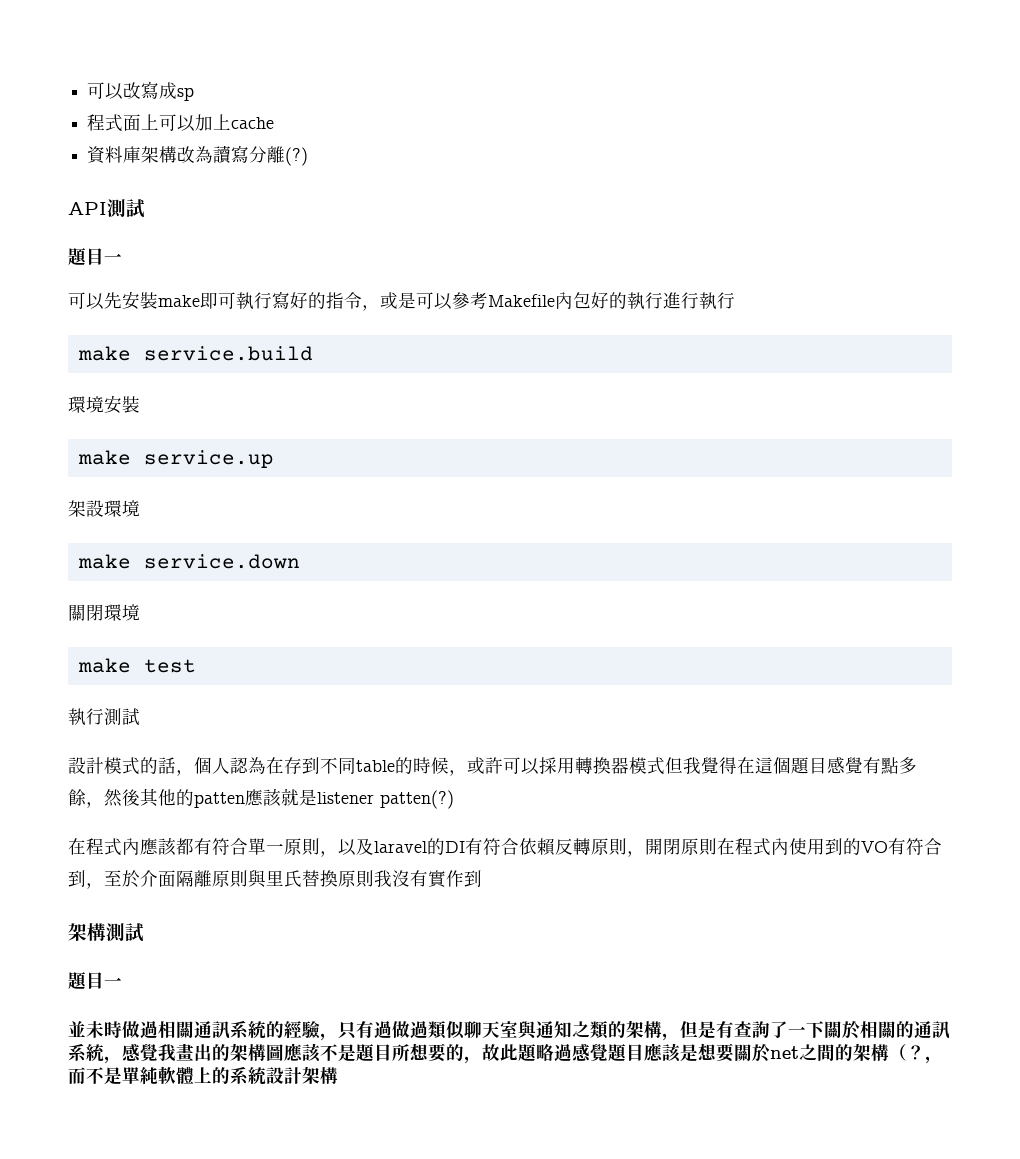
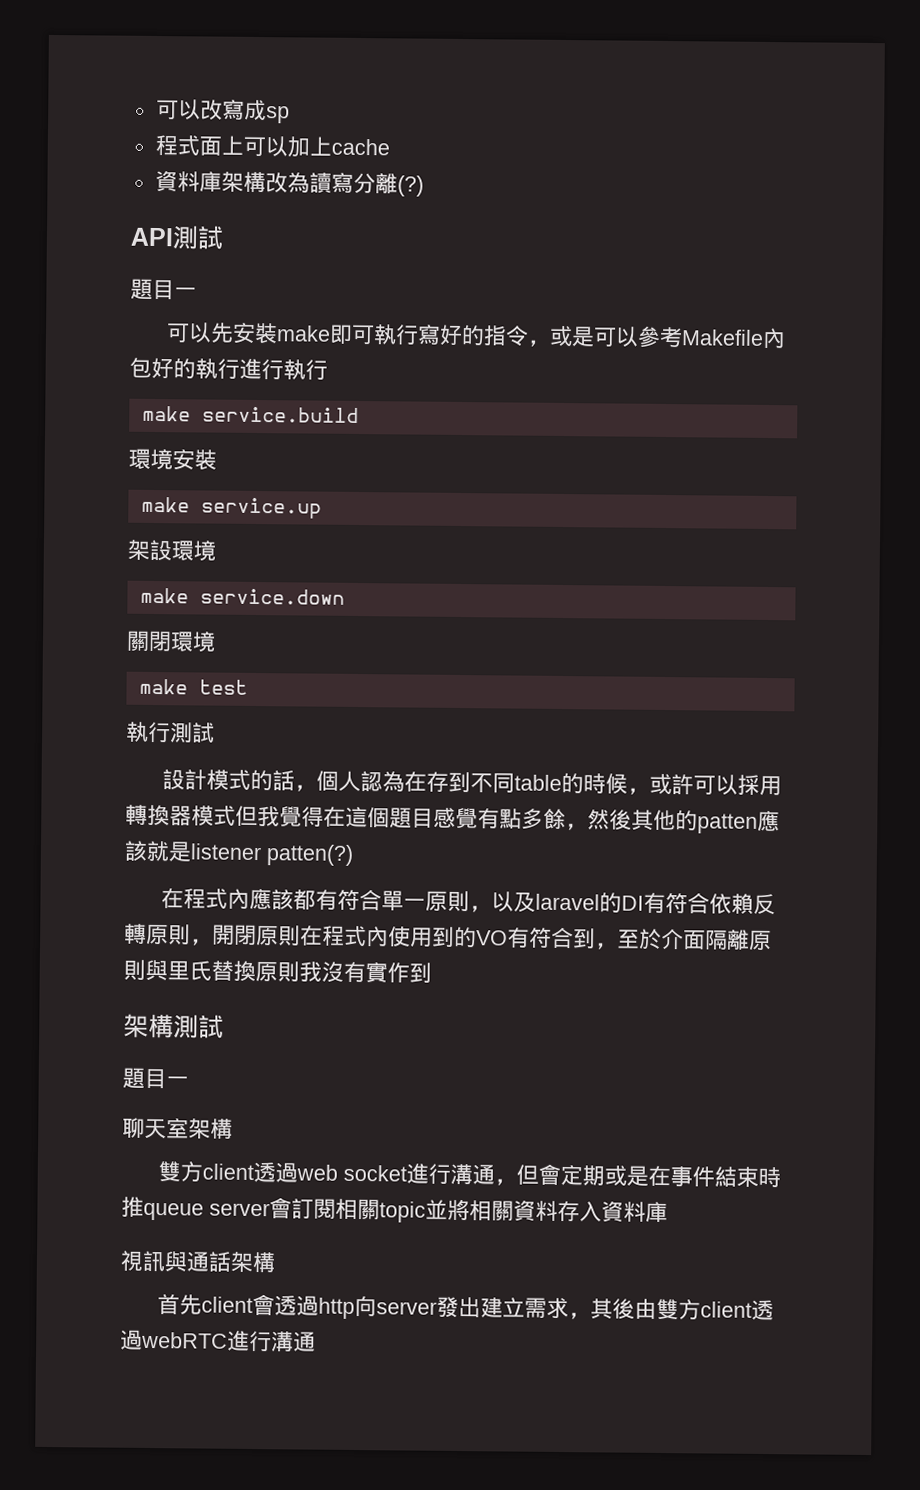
- 並未時做過相關通訊系統的經驗，只有過做過類似聊天室與通知之類的架構，但是有查詢了一下關於相關的通訊系統，感覺我畫出的架構圖應該不是題目所想要的，故此題略過感覺題目應該是想要關於net之間的架構（？，而不是單純軟體上的系統設計架構
+ 聊天室架構
+ 雙方client透過web socket進行溝通，但會定期或是在事件結束時推queue server會訂閱相關topic並將相關資料存入資料庫
+ 視訊與通話架構
+ 首先client會透過http向server發出建立需求，其後由雙方client透過webRTC進行溝通

